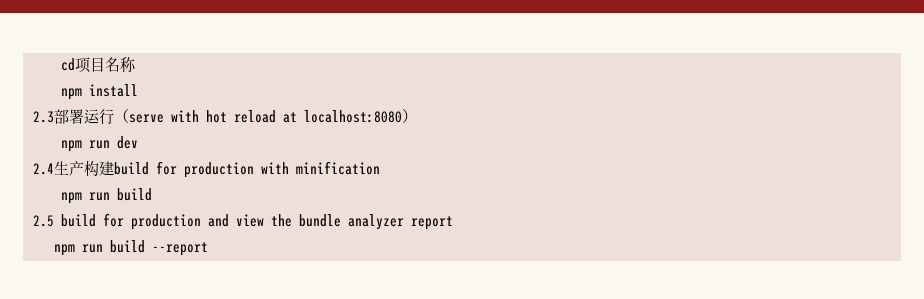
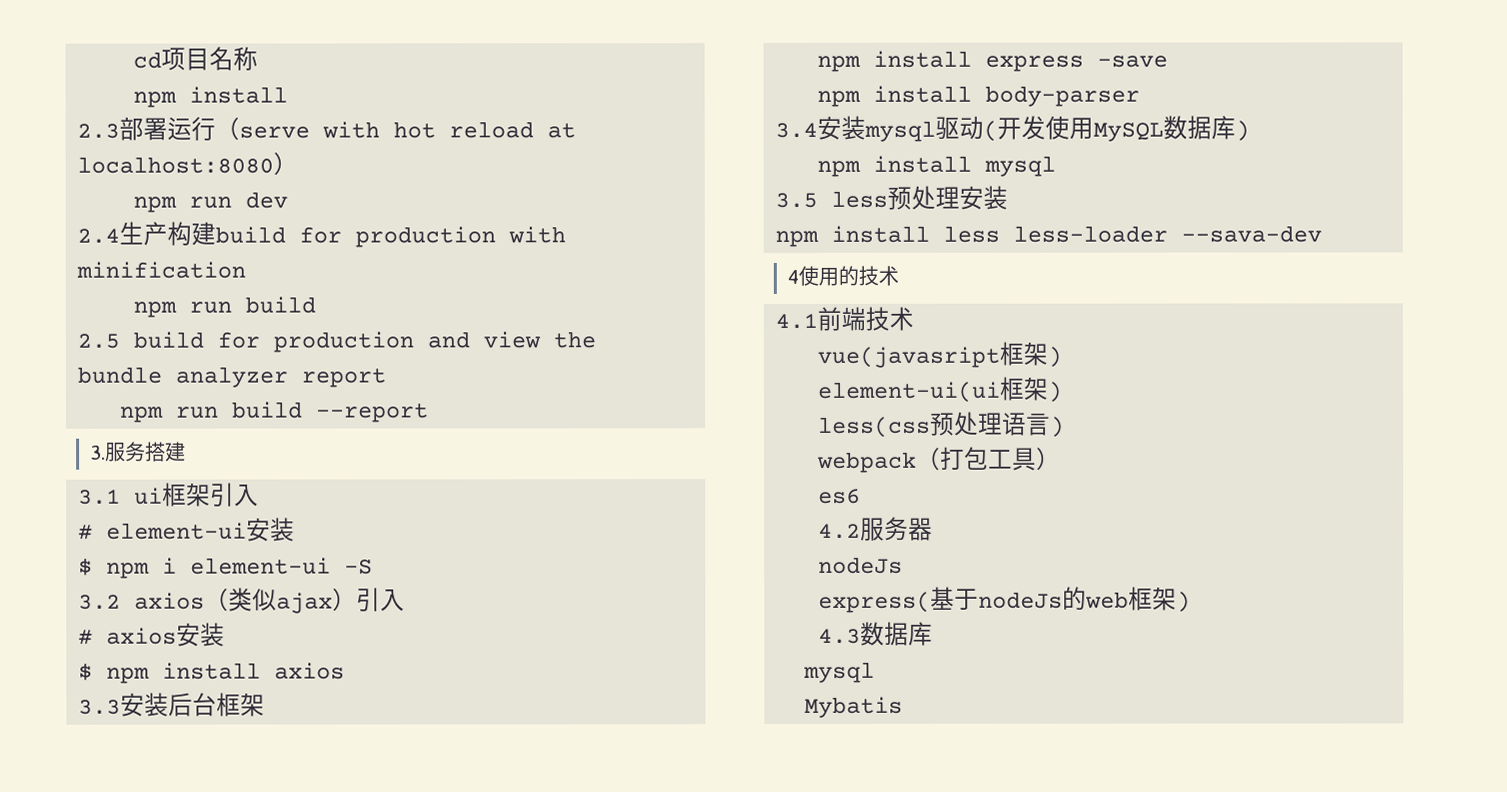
+ 3.服务搭建
+ 3.1 ui框架引入
+ # element-ui安装
+ $ npm i element-ui -S
+ 3.2 axios（类似ajax）引入
+ # axios安装
+ $ npm install axios
+ 3.3安装后台框架
+ npm install express -save
+ npm install body-parser
+ 3.4安装mysql驱动(开发使用MySQL数据库)
+ npm install mysql
+ 3.5 less预处理安装
+ npm install less less-loader --sava-dev
+ 4使用的技术
+ 4.1前端技术
+ vue(javasript框架)
+ element-ui(ui框架)
+ less(css预处理语言)
+ webpack（打包工具）
+ es6
+ 4.2服务器
+ nodeJs
+ express(基于nodeJs的web框架)
+ 4.3数据库
+ mysql
+ Mybatis

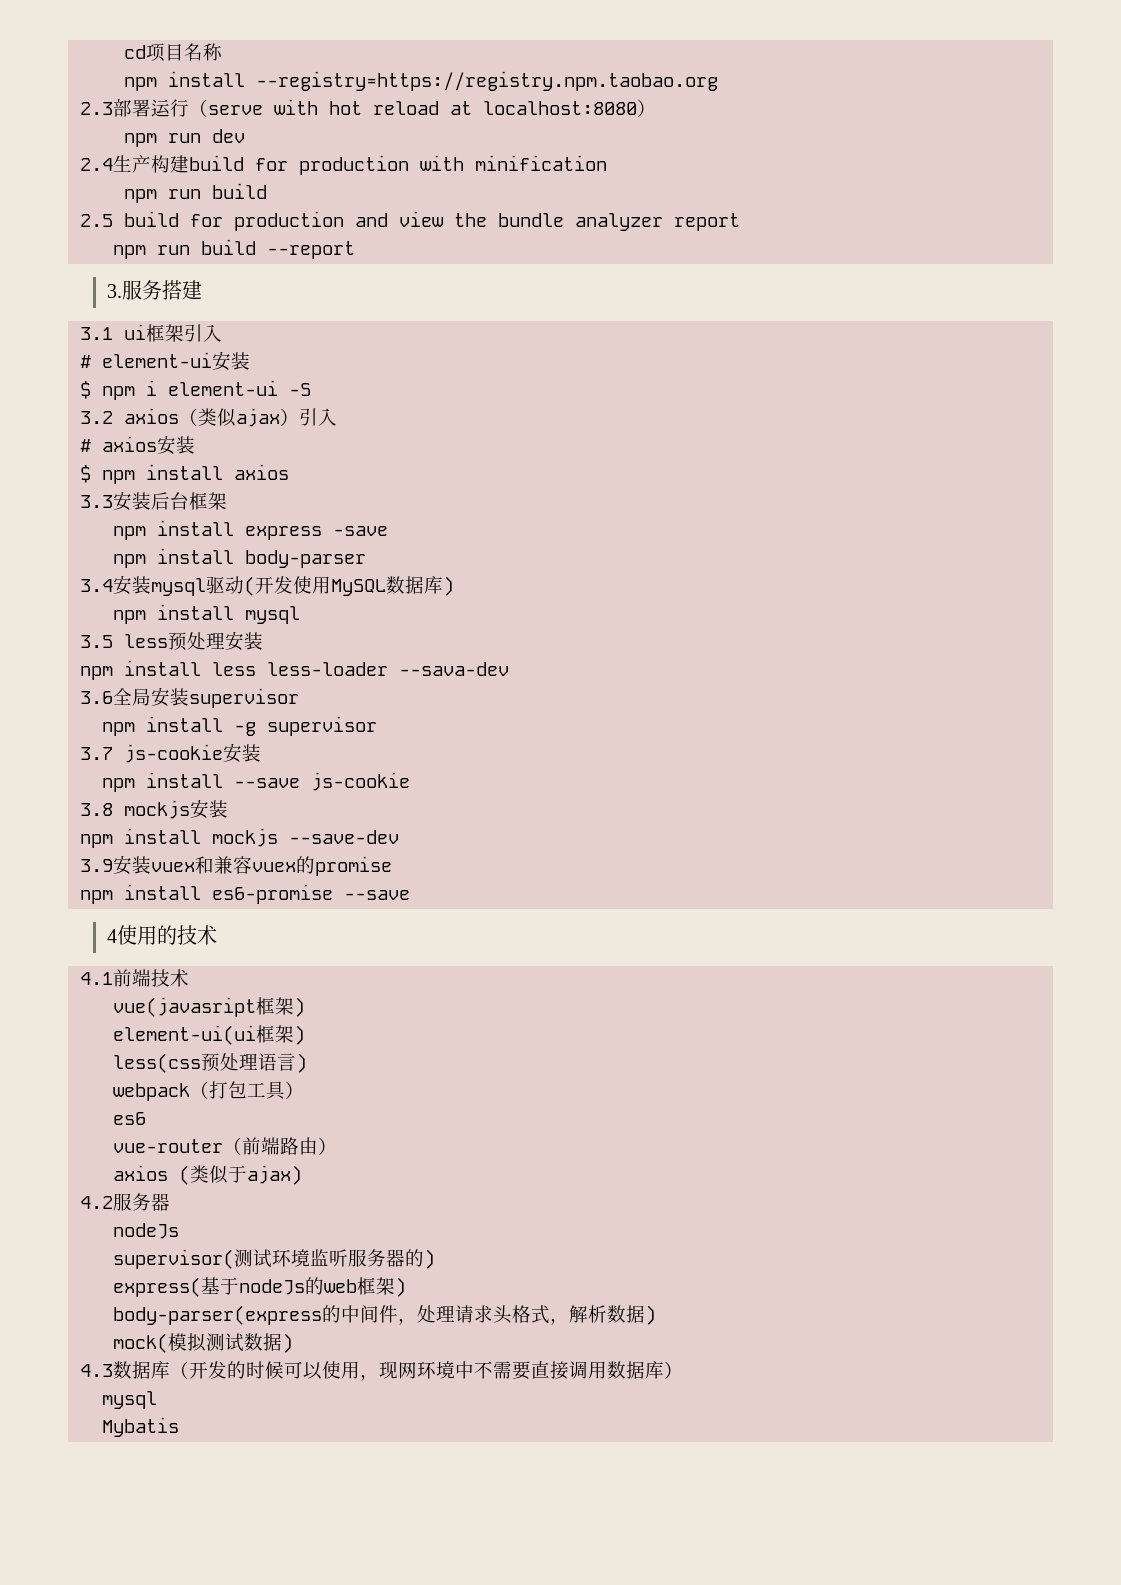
  cd项目名称
- npm install
+ npm install --registry=https://registry.npm.taobao.org
+ 3.6全局安装supervisor
+ npm install -g supervisor
+ 3.7 js-cookie安装
+ npm install --save js-cookie
+ 3.8 mockjs安装
+ npm install mockjs --save-dev
+ 3.9安装vuex和兼容vuex的promise
+ npm install es6-promise --save
+ vue-router（前端路由）
+ axios (类似于ajax)
  4.2服务器
  nodeJs
+ supervisor(测试环境监听服务器的)
- 4.3数据库
+ body-parser(express的中间件，处理请求头格式，解析数据)
+ mock(模拟测试数据)
+ 4.3数据库（开发的时候可以使用，现网环境中不需要直接调用数据库）

